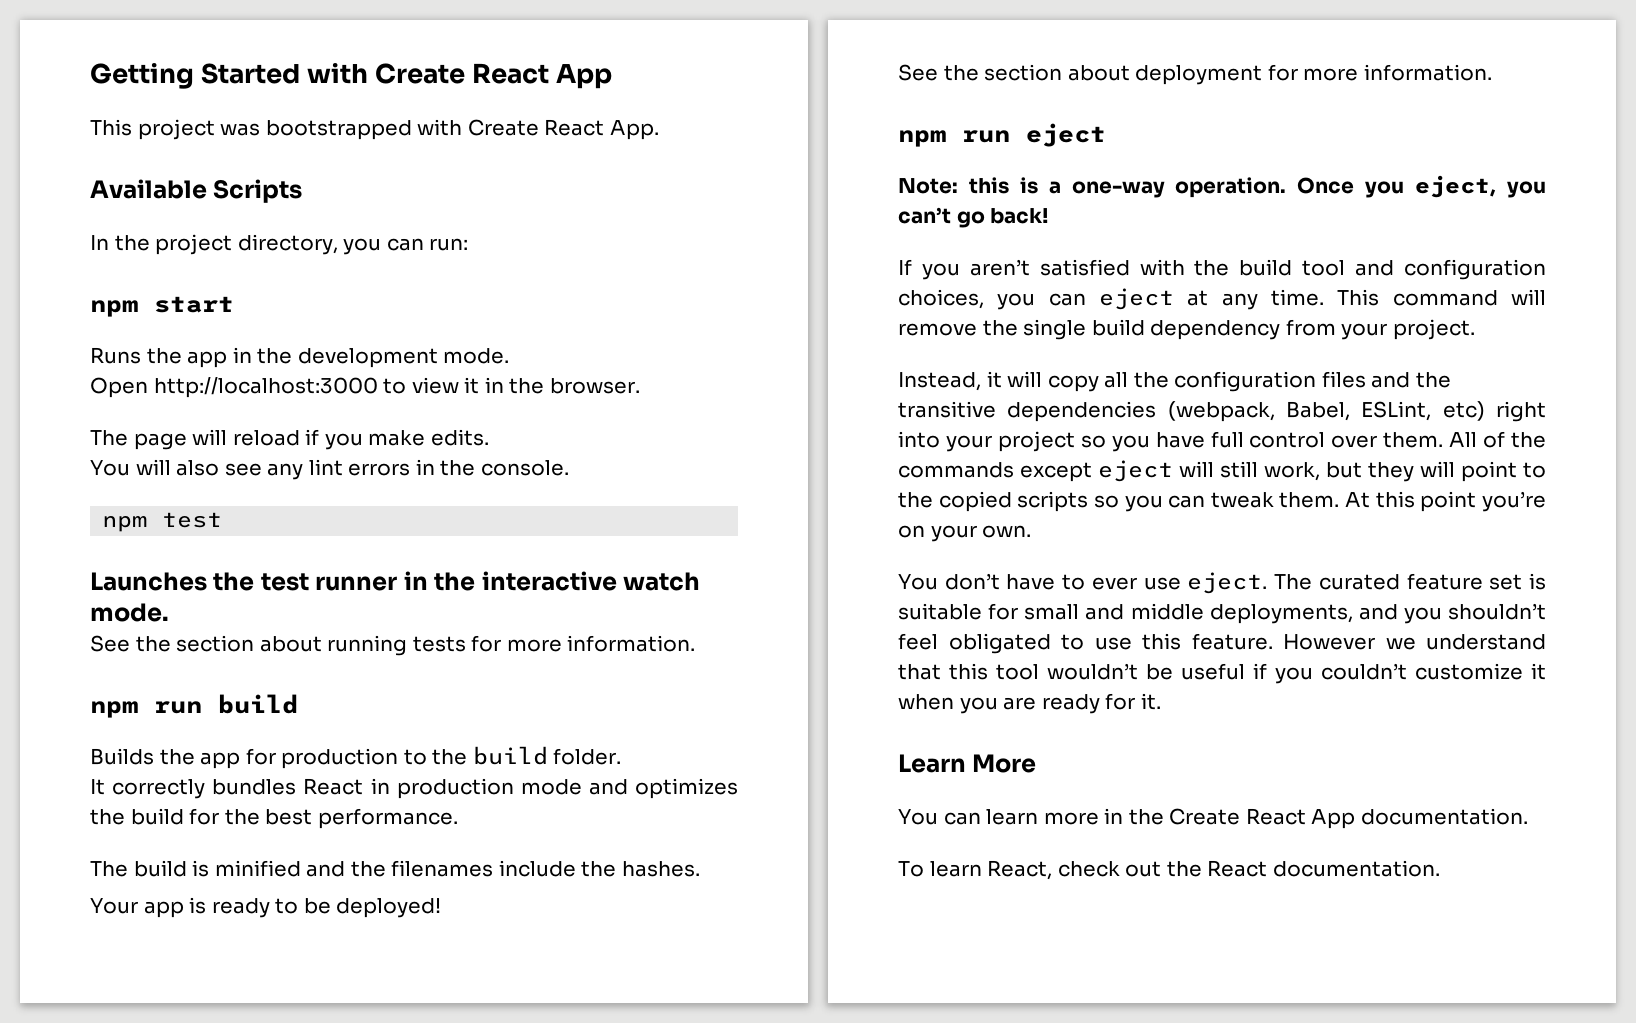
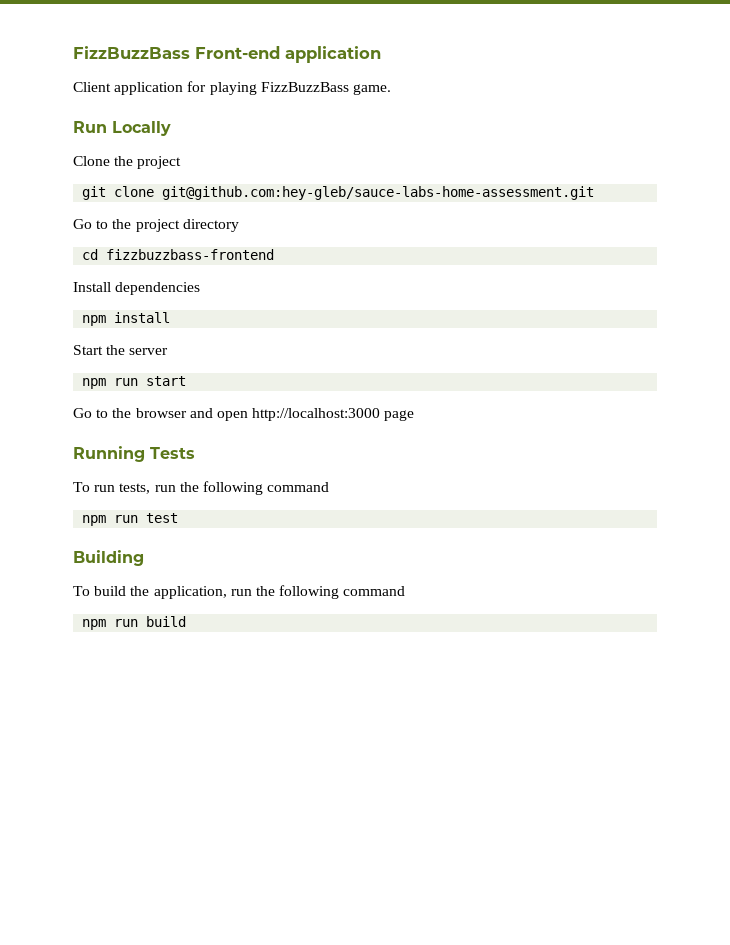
- Getting Started with Create React App
- This project was bootstrapped with Create React App.
- Available Scripts
- In the project directory, you can run:
- npm start
- Runs the app in the development mode.
- Open http://localhost:3000 to view it in the browser.
- The page will reload if you make edits.
- You will also see any lint errors in the console.
- npm test
+ FizzBuzzBass Front-end application
+ Client application for playing FizzBuzzBass game.
+ Run Locally
+ Clone the project
+ git clone git@github.com:hey-gleb/sauce-labs-home-assessment.git
+ Go to the project directory
+ cd fizzbuzzbass-frontend
+ Install dependencies
+ npm install
+ Start the server
+ npm run start
+ Go to the browser and open http://localhost:3000 page
+ Running Tests
+ To run tests, run the following command
+ npm run test
- Launches the test runner in the interactive watch mode.
- See the section about running tests for more information.
+ Building
+ To build the application, run the following command
  npm run build
- Builds the app for production to the build folder.
- It correctly bundles React in production mode and optimizes the build for the best performance.
- The build is minified and the filenames include the hashes.
- Your app is ready to be deployed!
- See the section about deployment for more information.
- npm run eject
- Note: this is a one-way operation. Once you eject, you can’t go back!
- If you aren’t satisfied with the build tool and configuration choices, you can eject at any time. This command will remove the single build dependency from your project.
- Instead, it will copy all the configuration files and the transitive dependencies (webpack, Babel, ESLint, etc) right into your project so you have full control over them. All of the commands except eject will still work, but they will point to the copied scripts so you can tweak them. At this point you’re on your own.
- You don’t have to ever use eject. The curated feature set is suitable for small and middle deployments, and you shouldn’t feel obligated to use this feature. However we understand that this tool wouldn’t be useful if you couldn’t customize it when you are ready for it.
- Learn More
- You can learn more in the Create React App documentation.
- To learn React, check out the React documentation.

